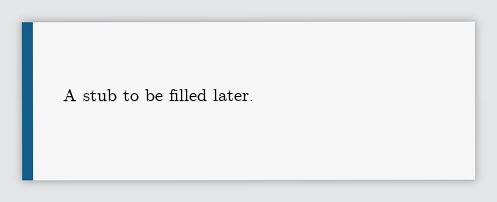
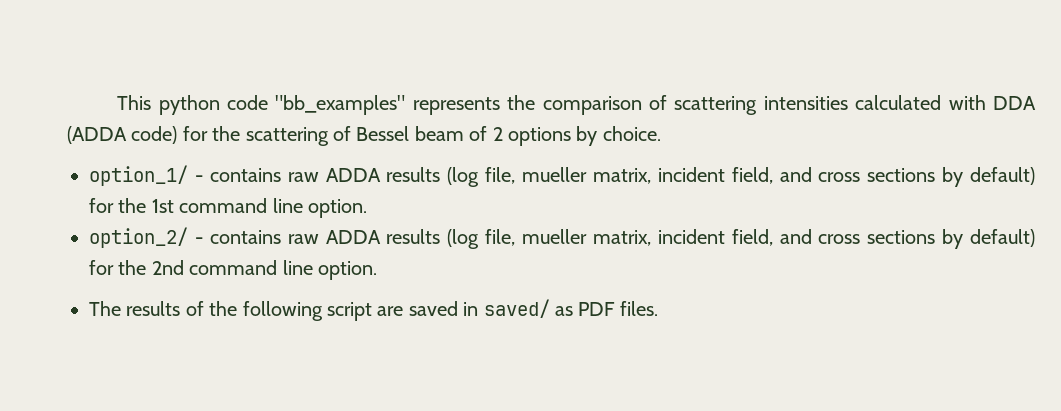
- A stub to be filled later.
+ This python code "bb_examples" represents the comparison of scattering intensities calculated with DDA (ADDA code) for the scattering of Bessel beam of 2 options by choice.
+ option_1/ - contains raw ADDA results (log file, mueller matrix, incident field, and cross sections by default) for the 1st command line option.
+ option_2/ - contains raw ADDA results (log file, mueller matrix, incident field, and cross sections by default) for the 2nd command line option.
+ The results of the following script are saved in saved/ as PDF files.

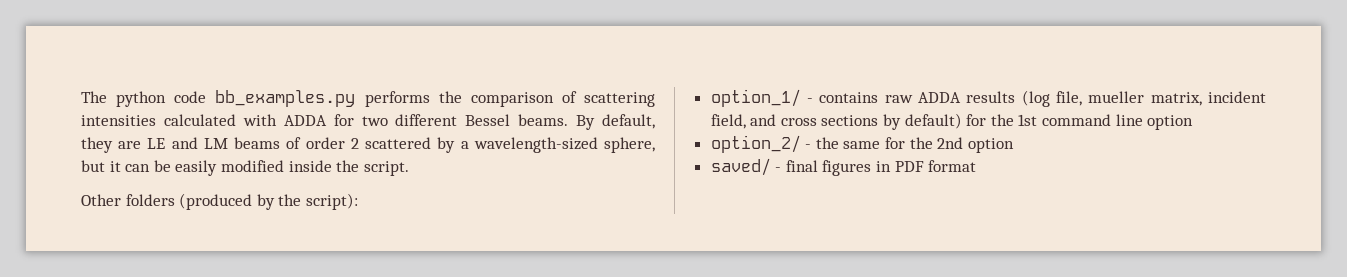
- This python code "bb_examples" represents the comparison of scattering intensities calculated with DDA (ADDA code) for the scattering of Bessel beam of 2 options by choice.
+ The python code bb_examples.py performs the comparison of scattering intensities calculated with ADDA for two different Bessel beams. By default, they are LE and LM beams of order 2 scattered by a wavelength-sized sphere, but it can be easily modified inside the script.
+ Other folders (produced by the script):
- option_1/ - contains raw ADDA results (log file, mueller matrix, incident field, and cross sections by default) for the 1st command line option.
+ option_1/ - contains raw ADDA results (log file, mueller matrix, incident field, and cross sections by default) for the 1st command line option
- option_2/ - contains raw ADDA results (log file, mueller matrix, incident field, and cross sections by default) for the 2nd command line option.
- The results of the following script are saved in saved/ as PDF files.
+ option_2/ - the same for the 2nd option
+ saved/ - final figures in PDF format

